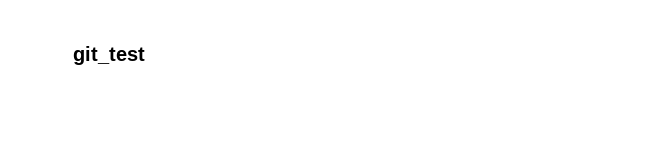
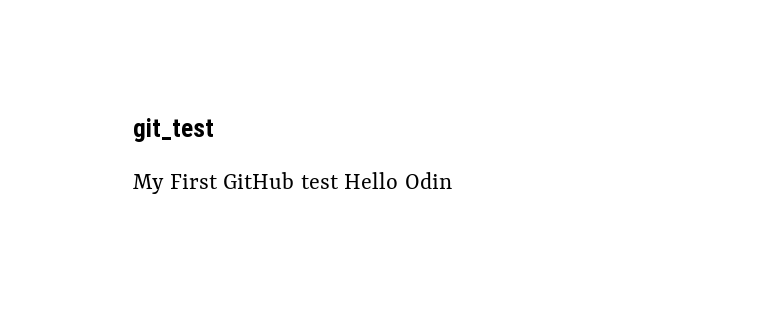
+ My First GitHub test Hello Odin

